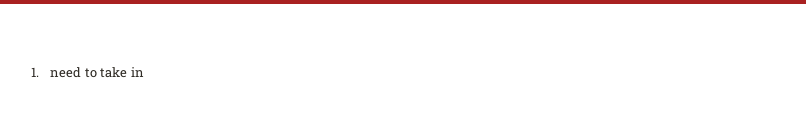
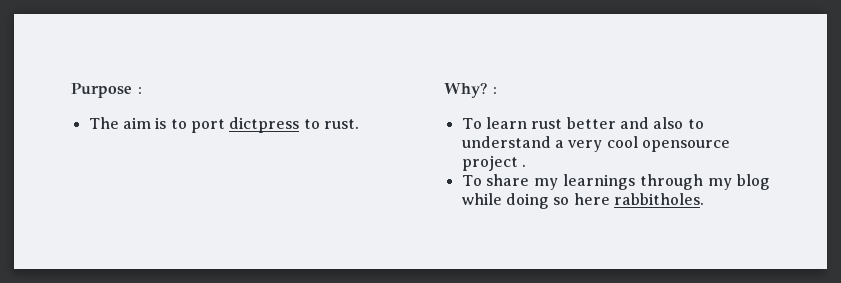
- 1. need to take in
+ Purpose :
+ The aim is to port dictpress to rust.
+ Why? :
+ To learn rust better and also to understand a very cool opensource project .
+ To share my learnings through my blog while doing so here rabbitholes.

